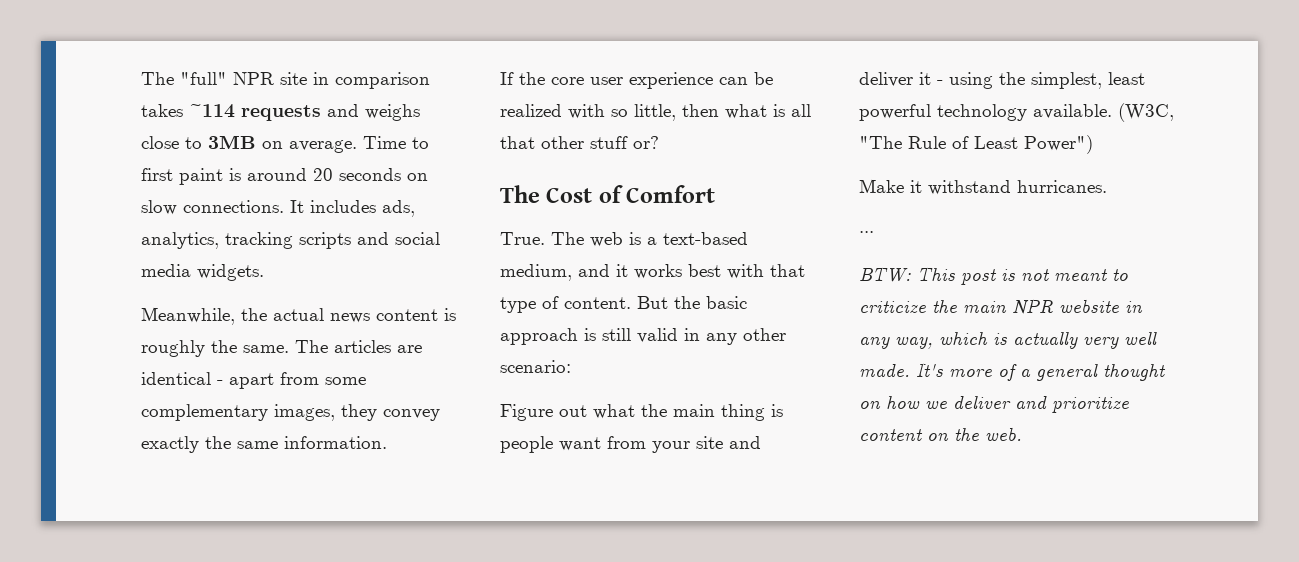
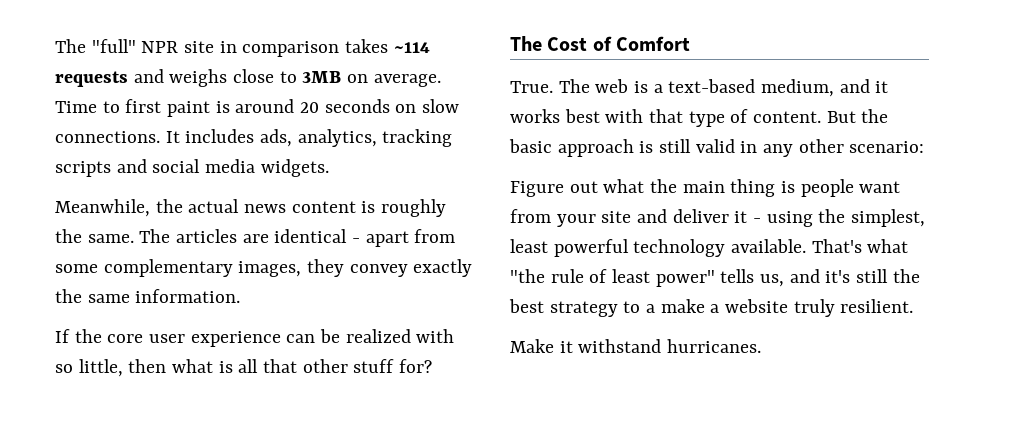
- If the core user experience can be realized with so little, then what is all that other stuff or?
+ If the core user experience can be realized with so little, then what is all that other stuff for?
- (W3C, "The Rule of Least Power")
+ That's what "the rule of least power" tells us, and it's still the best strategy to a make a website truly resilient.
  Make it withstand hurricanes.
- ···
- BTW: This post is not meant to criticize the main NPR website in any way, which is actually very well made. It's more of a general thought on how we deliver and prioritize content on the web.

